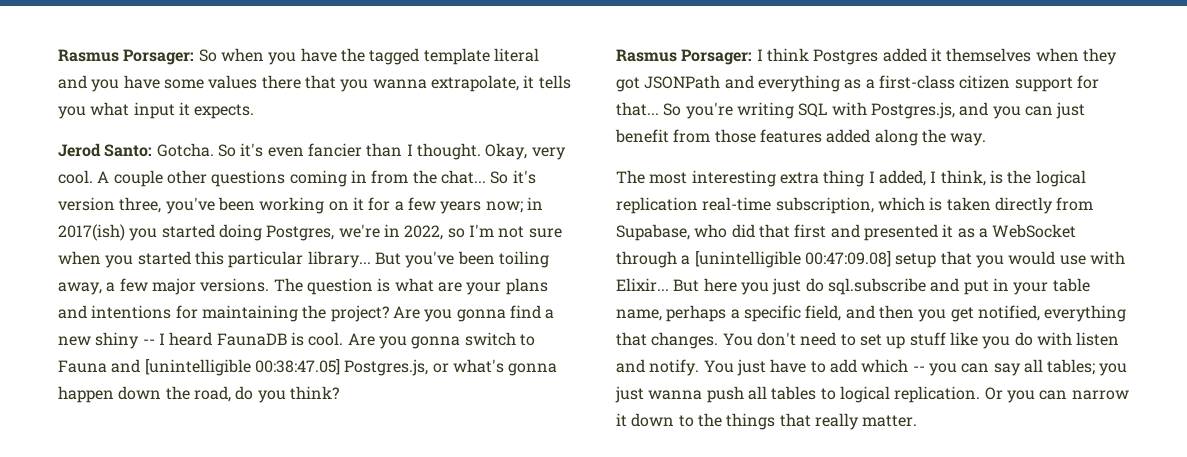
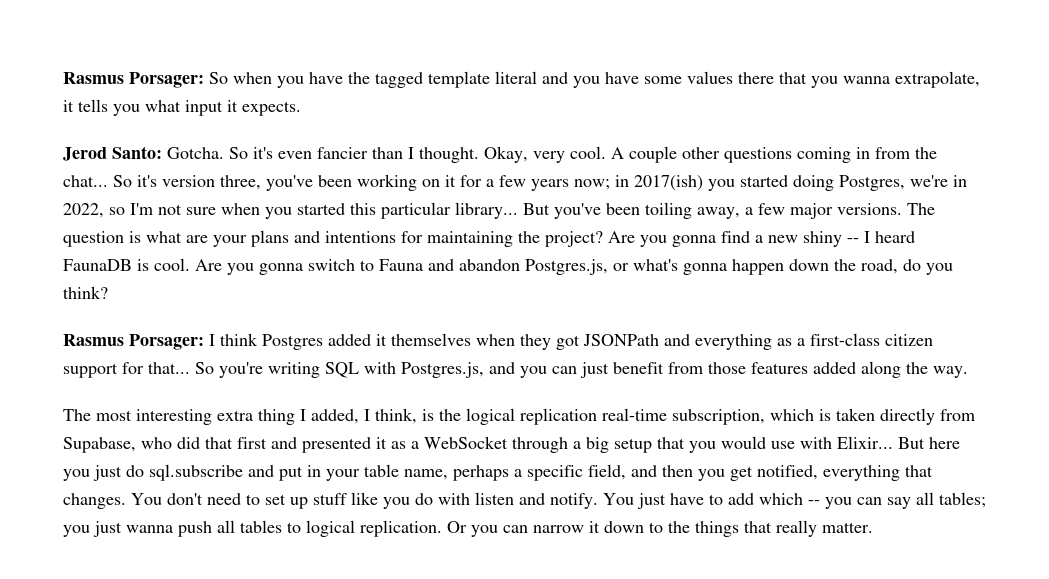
- Are you gonna switch to Fauna and [unintelligible 00:38:47.05] Postgres.js, or what's gonna happen down the road, do you think?
+ Are you gonna switch to Fauna and abandon Postgres.js, or what's gonna happen down the road, do you think?
- The most interesting extra thing I added, I think, is the logical replication real-time subscription, which is taken directly from Supabase, who did that first and presented it as a WebSocket through a [unintelligible 00:47:09.08] setup that you would use with Elixir...
+ The most interesting extra thing I added, I think, is the logical replication real-time subscription, which is taken directly from Supabase, who did that first and presented it as a WebSocket through a big setup that you would use with Elixir...

